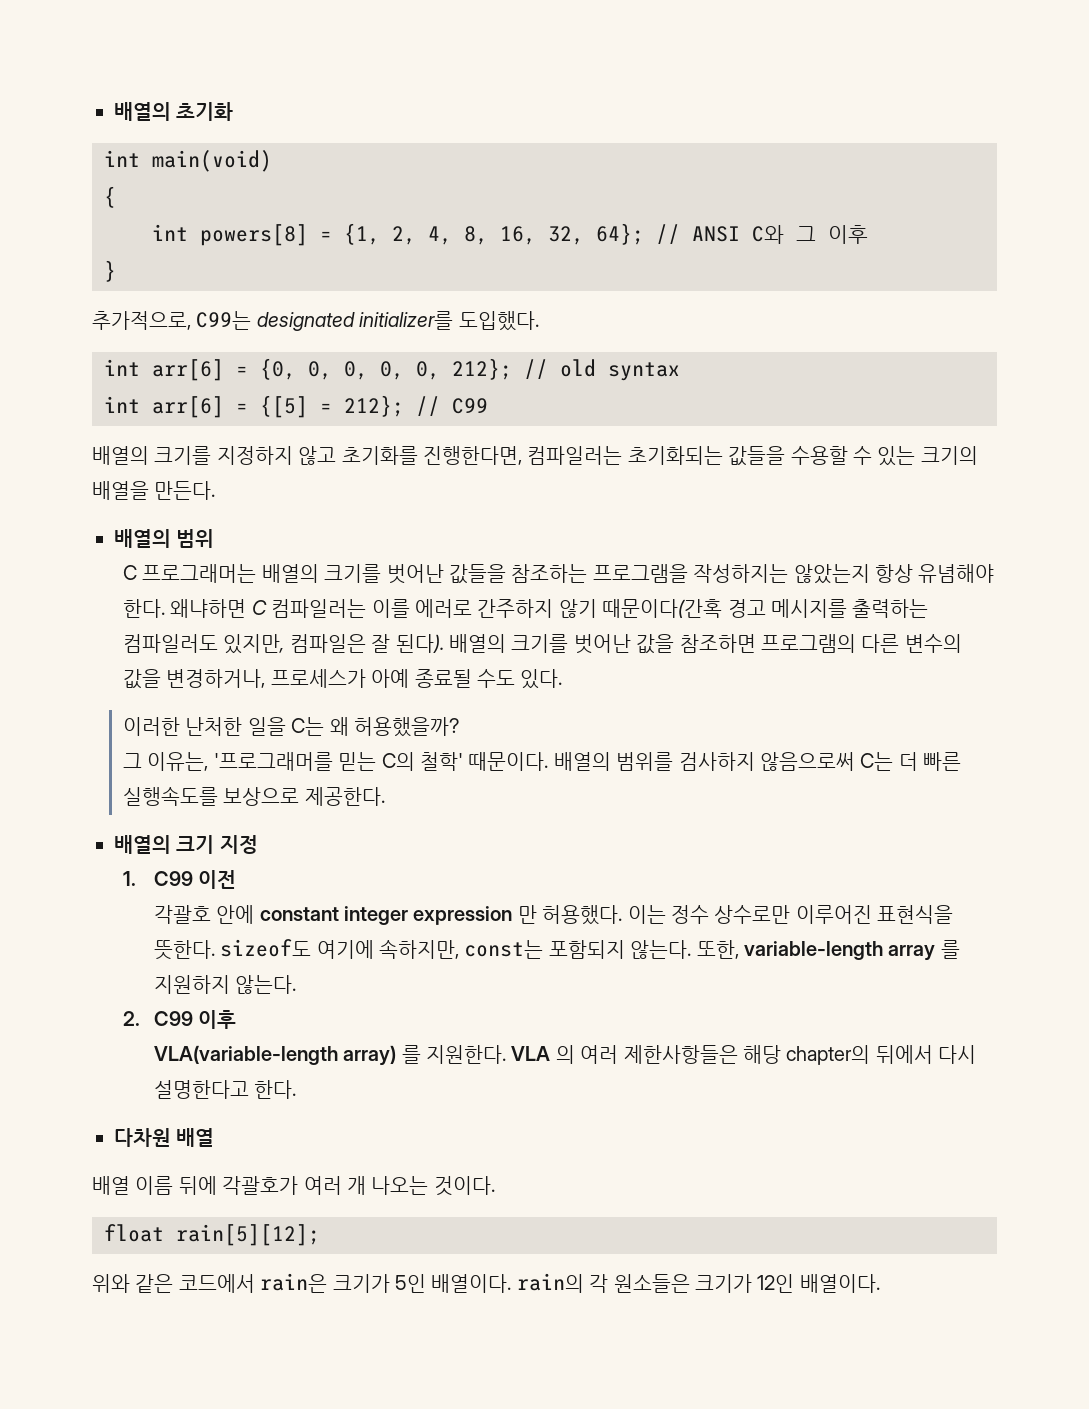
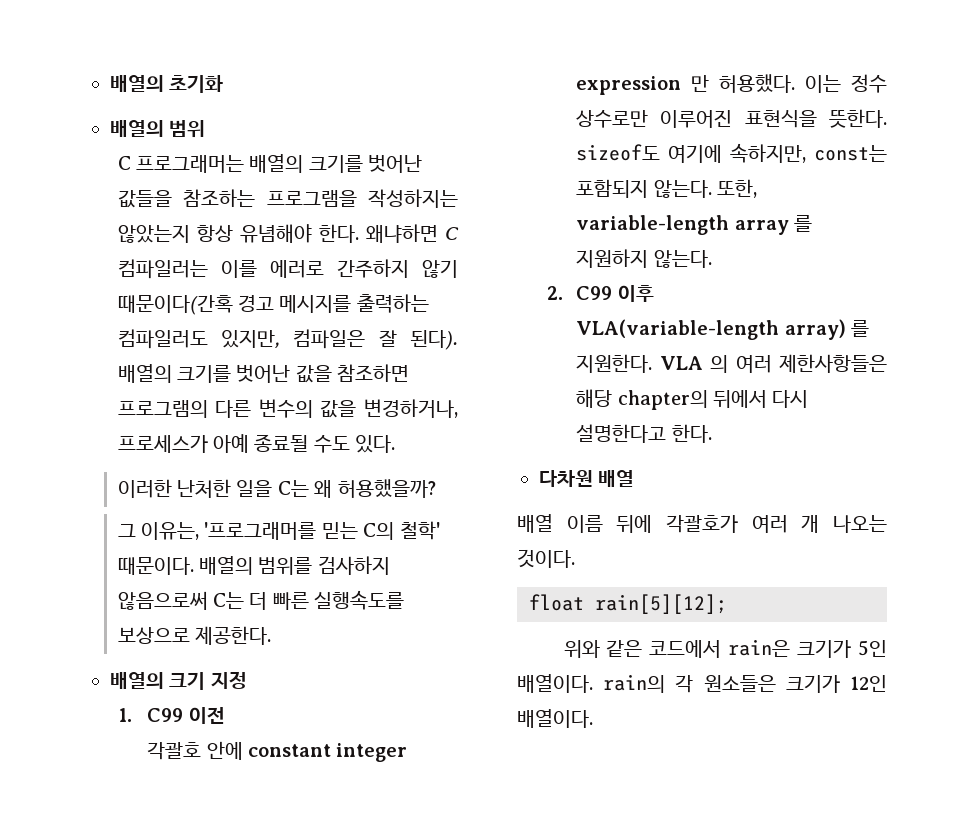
- int main(void)
- {
- int powers[8] = {1, 2, 4, 8, 16, 32, 64}; // ANSI C와 그 이후
- }
- 추가적으로, C99는 designated initializer를 도입했다.
- int arr[6] = {0, 0, 0, 0, 0, 212}; // old syntax
- int arr[6] = {[5] = 212}; // C99
- 배열의 크기를 지정하지 않고 초기화를 진행한다면, 컴파일러는 초기화되는 값들을 수용할 수 있는 크기의 배열을 만든다.

